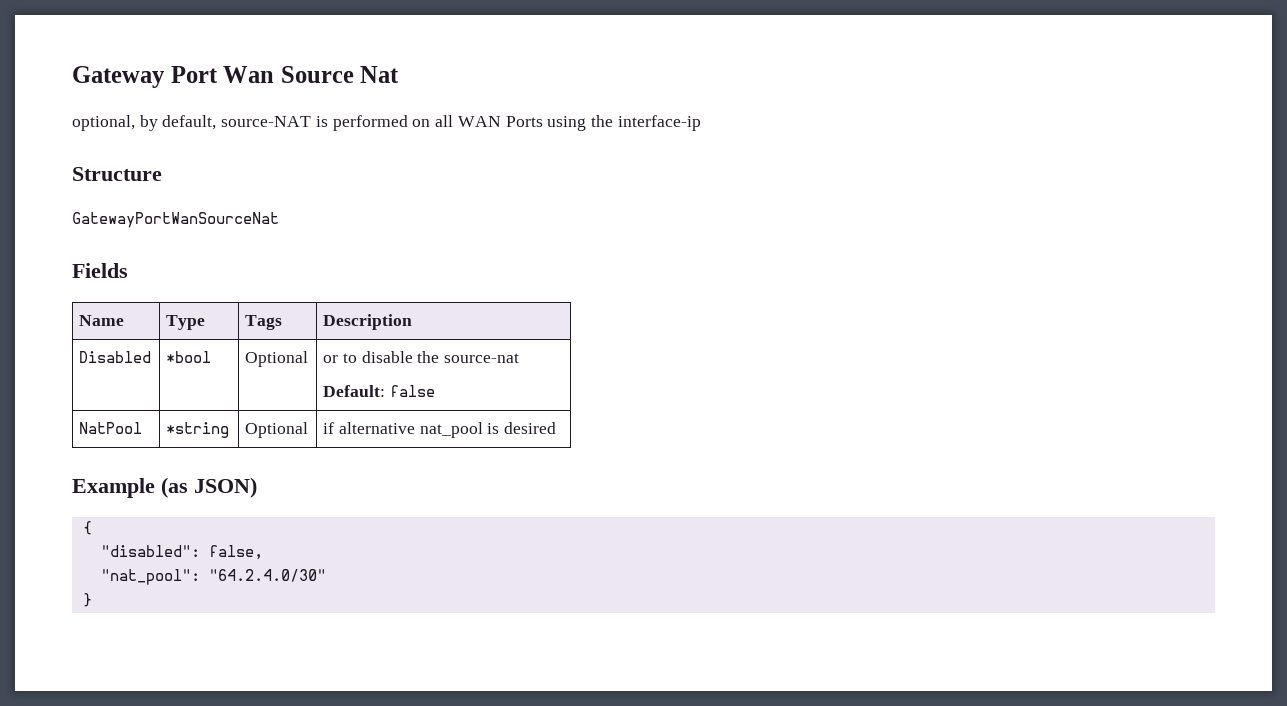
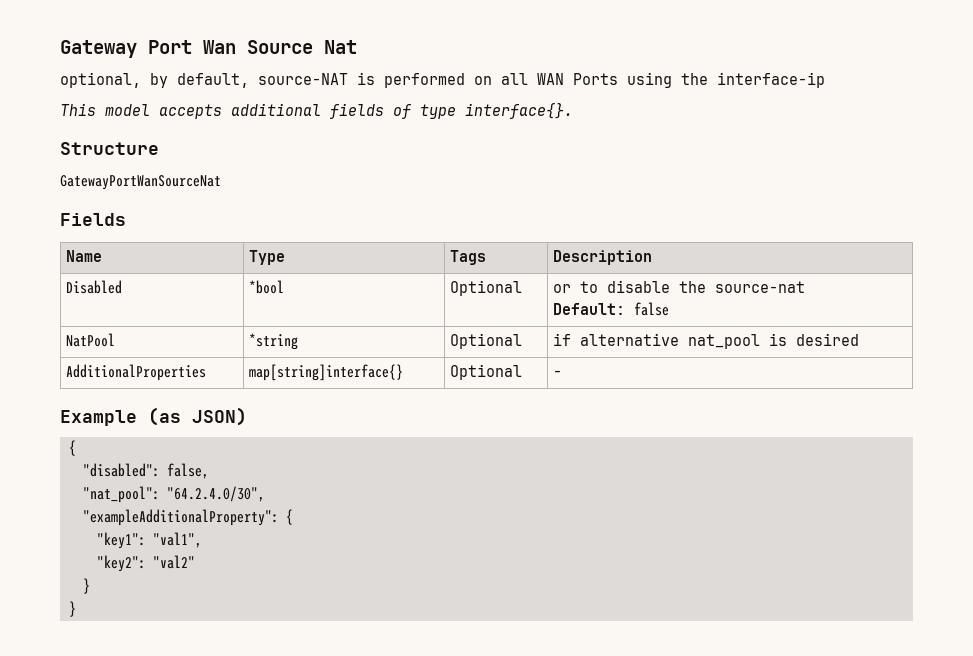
+ This model accepts additional fields of type interface{}.
+ AdditionalProperties | map[string]interface{} | Optional | -
- "nat_pool": "64.2.4.0/30"
+ "nat_pool": "64.2.4.0/30",
+ "exampleAdditionalProperty": {
+ "key1": "val1",
+ "key2": "val2"
+ }

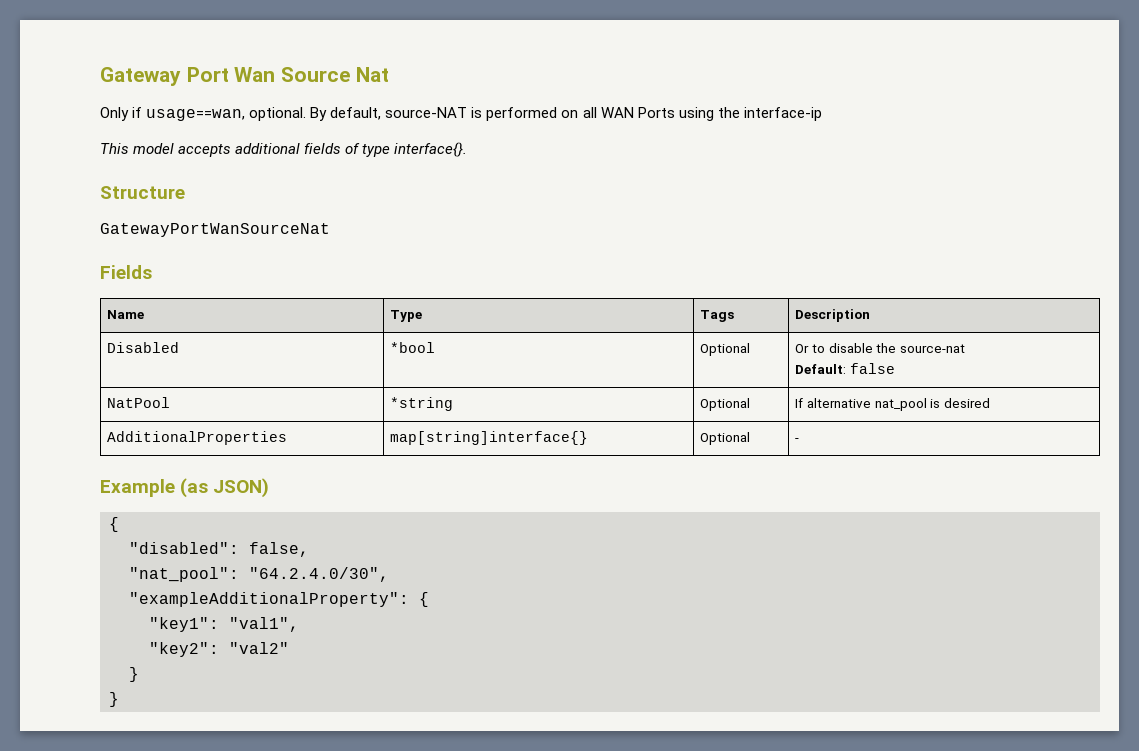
- optional, by default, source-NAT is performed on all WAN Ports using the interface-ip
+ Only if usage==wan, optional. By default, source-NAT is performed on all WAN Ports using the interface-ip
- Disabled | *bool | Optional | or to disable the source-nat
+ Disabled | *bool | Optional | Or to disable the source-nat
- NatPool | *string | Optional | if alternative nat_pool is desired
+ NatPool | *string | Optional | If alternative nat_pool is desired

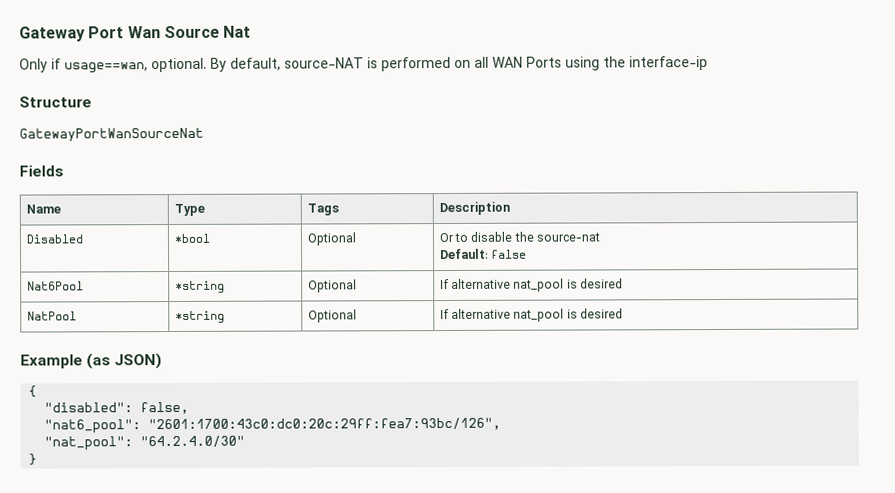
- This model accepts additional fields of type interface{}.
+ Nat6Pool | *string | Optional | If alternative nat_pool is desired
- AdditionalProperties | map[string]interface{} | Optional | -
+ "nat6_pool": "2601:1700:43c0:dc0:20c:29ff:fea7:93bc/126",
- "nat_pool": "64.2.4.0/30",
- "exampleAdditionalProperty": {
- "key1": "val1",
- "key2": "val2"
- }
+ "nat_pool": "64.2.4.0/30"

